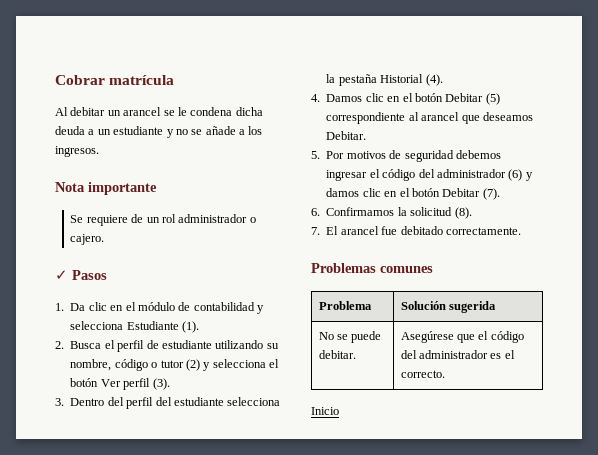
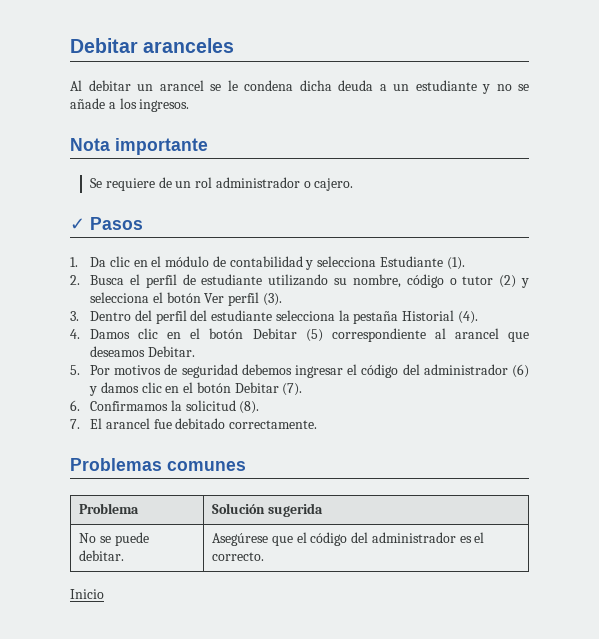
- Cobrar matrícula
+ Debitar aranceles

